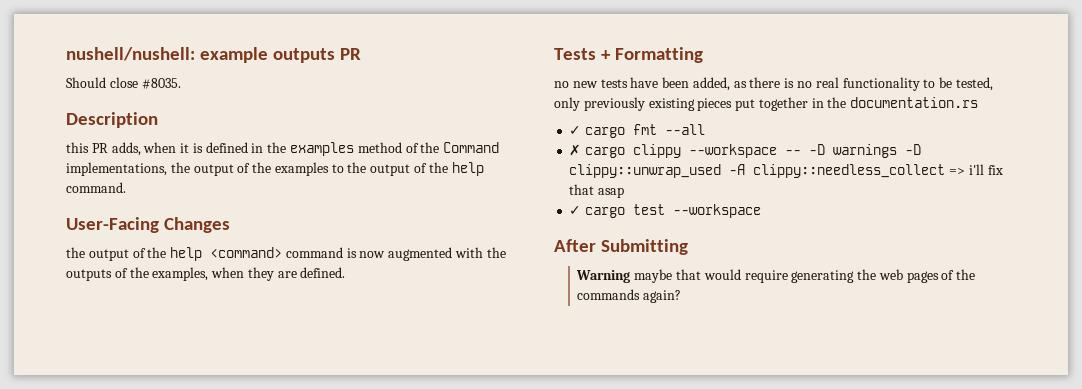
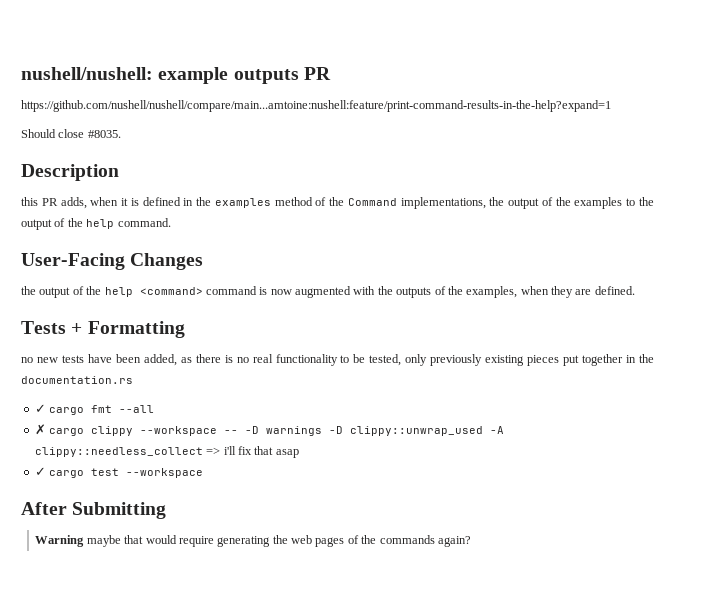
+ https://github.com/nushell/nushell/compare/main...amtoine:nushell:feature/print-command-results-in-the-help?expand=1

